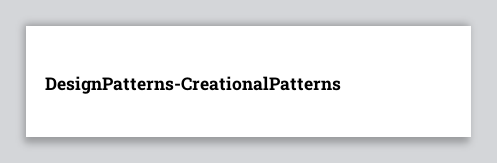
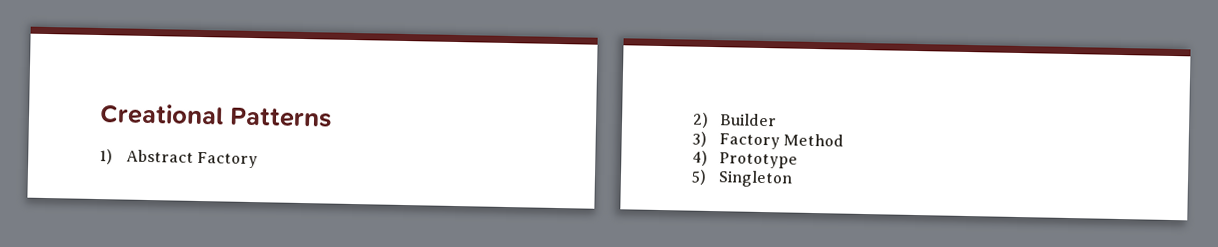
- DesignPatterns-CreationalPatterns
+ Creational Patterns
+ 1) Abstract Factory
+ 2) Builder
+ 3) Factory Method
+ 4) Prototype
+ 5) Singleton

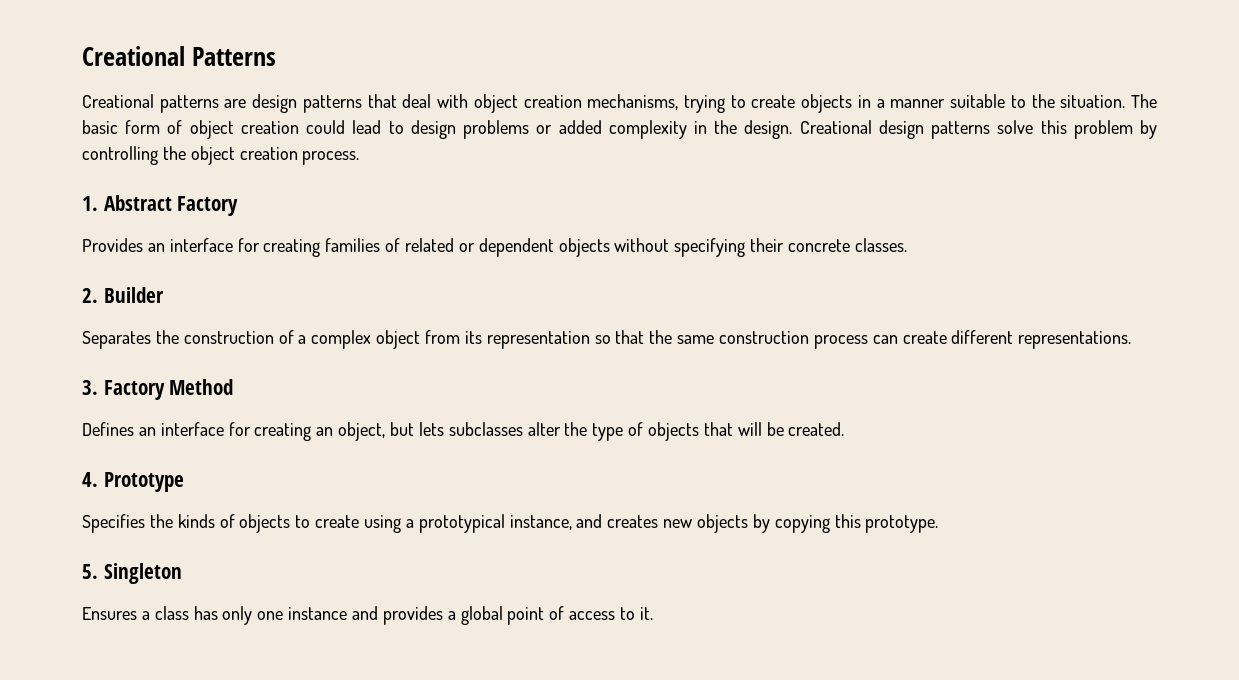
- 1) Abstract Factory
- 2) Builder
- 3) Factory Method
- 4) Prototype
- 5) Singleton
+ Creational patterns are design patterns that deal with object creation mechanisms, trying to create objects in a manner suitable to the situation. The basic form of object creation could lead to design problems or added complexity in the design. Creational design patterns solve this problem by controlling the object creation process.
+ 1. Abstract Factory
+ Provides an interface for creating families of related or dependent objects without specifying their concrete classes.
+ 2. Builder
+ Separates the construction of a complex object from its representation so that the same construction process can create different representations.
+ 3. Factory Method
+ Defines an interface for creating an object, but lets subclasses alter the type of objects that will be created.
+ 4. Prototype
+ Specifies the kinds of objects to create using a prototypical instance, and creates new objects by copying this prototype.
+ 5. Singleton
+ Ensures a class has only one instance and provides a global point of access to it.

